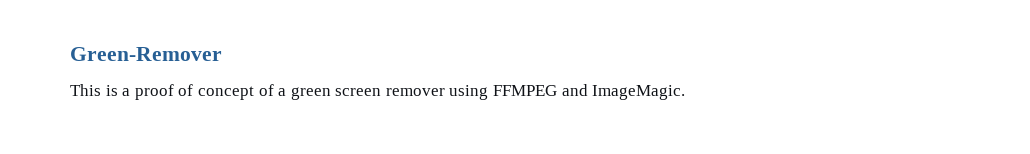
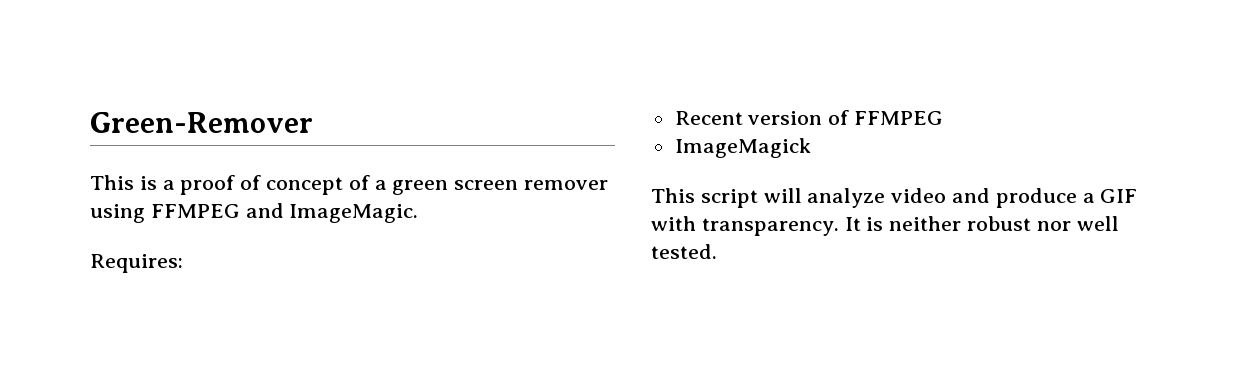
+ Requires:
+ Recent version of FFMPEG
+ ImageMagick
+ This script will analyze video and produce a GIF with transparency. It is neither robust nor well tested.

